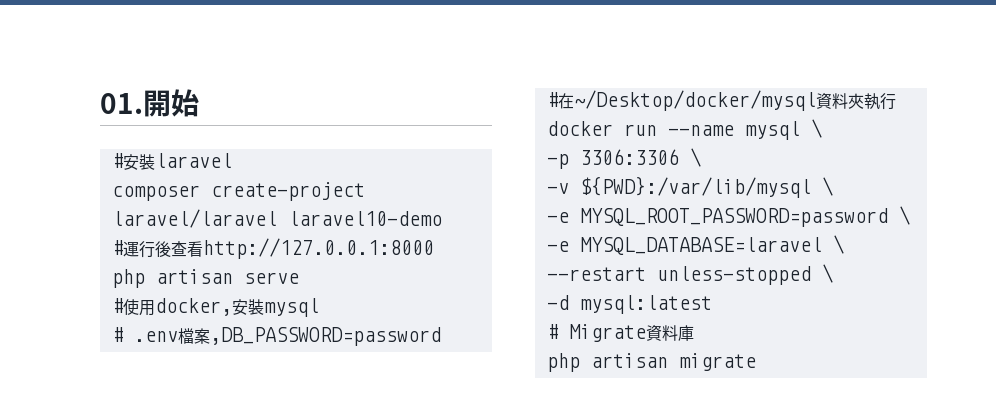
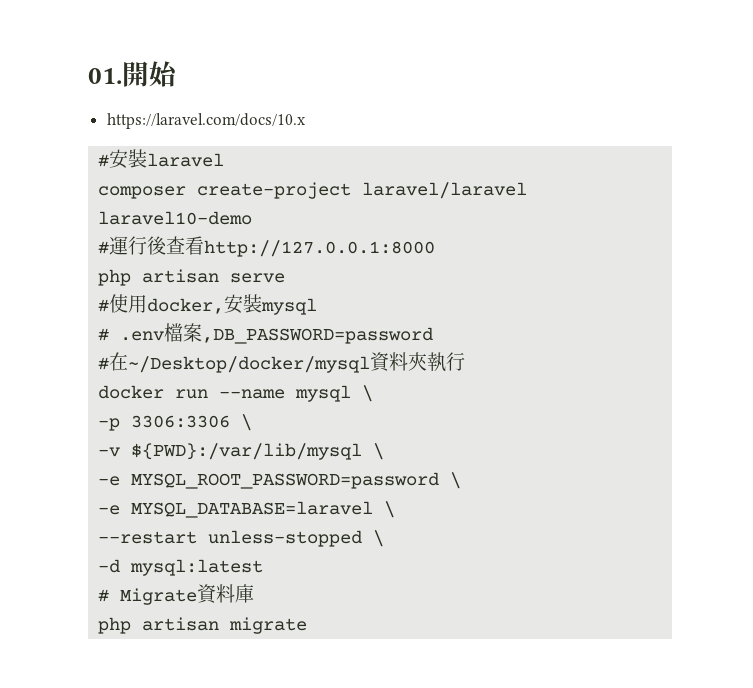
+ https://laravel.com/docs/10.x

